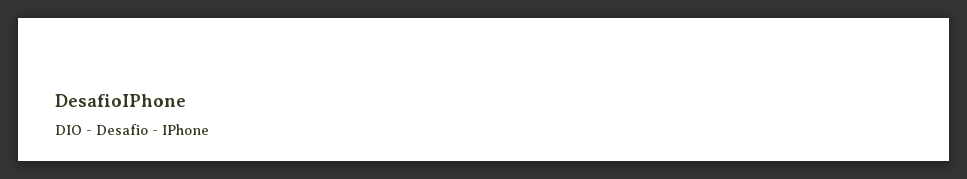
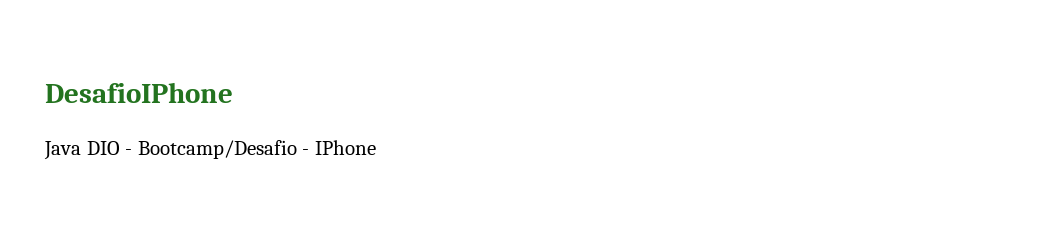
- DIO - Desafio - IPhone
+ Java DIO - Bootcamp/Desafio - IPhone

